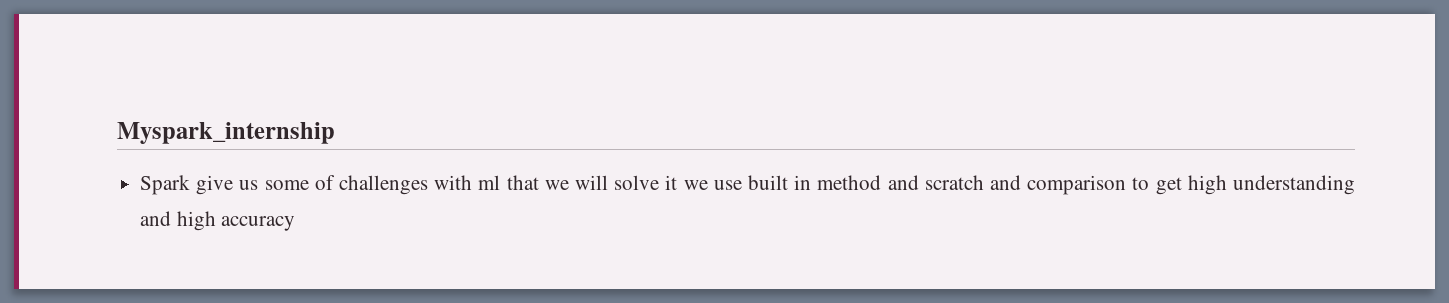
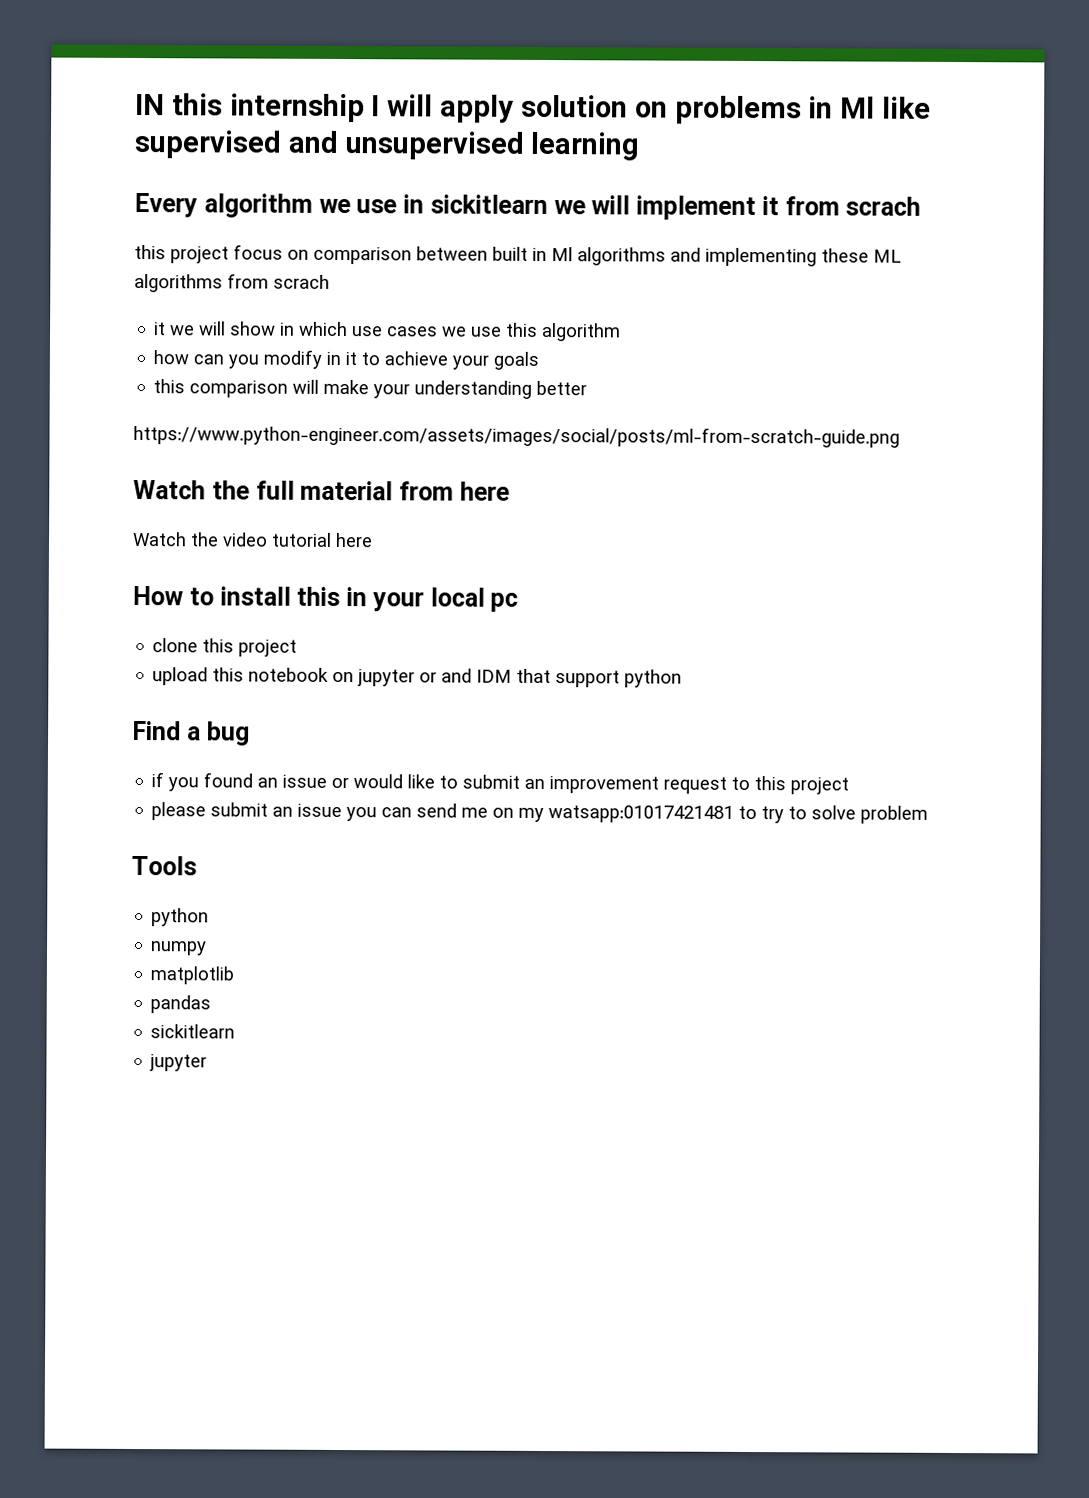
- Myspark_internship
- Spark give us some of challenges with ml that we will solve it we use built in method and scratch and comparison to get high understanding and high accuracy
+ IN this internship I will apply solution on problems in Ml like supervised and unsupervised learning
+ Every algorithm we use in sickitlearn we will implement it from scrach
+ this project focus on comparison between built in Ml algorithms and implementing these ML algorithms from scrach
+ it we will show in which use cases we use this algorithm
+ how can you modify in it to achieve your goals
+ this comparison will make your understanding better
+ https://www.python-engineer.com/assets/images/social/posts/ml-from-scratch-guide.png
+ Watch the full material from here
+ Watch the video tutorial here
+ How to install this in your local pc
+ clone this project
+ upload this notebook on jupyter or and IDM that support python
+ Find a bug
+ if you found an issue or would like to submit an improvement request to this project
+ please submit an issue you can send me on my watsapp:01017421481 to try to solve problem
+ Tools
+ python
+ numpy
+ matplotlib
+ pandas
+ sickitlearn
+ jupyter

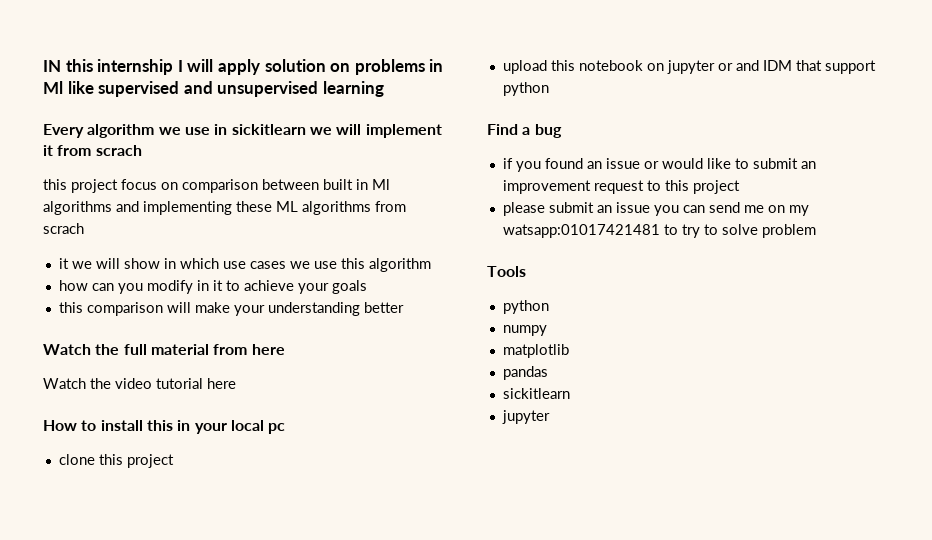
- https://www.python-engineer.com/assets/images/social/posts/ml-from-scratch-guide.png

